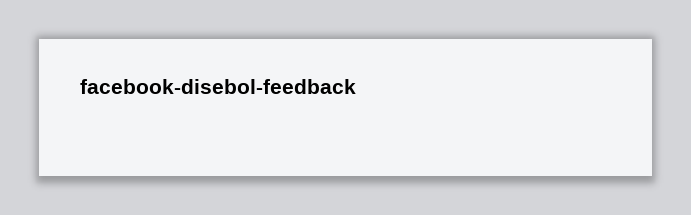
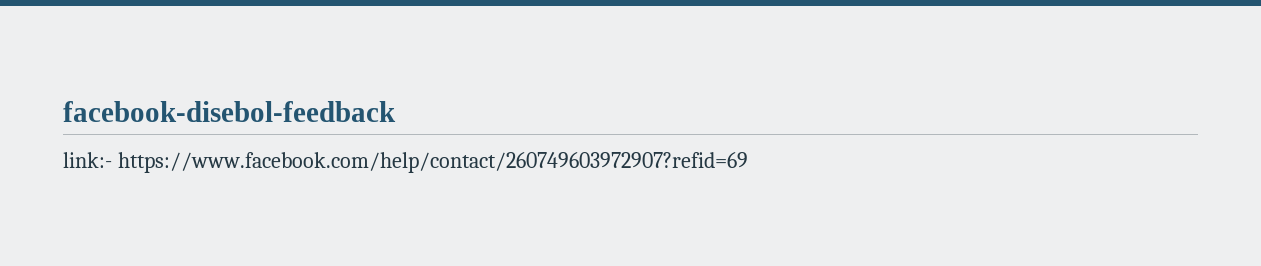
+ link:- https://www.facebook.com/help/contact/260749603972907?refid=69

